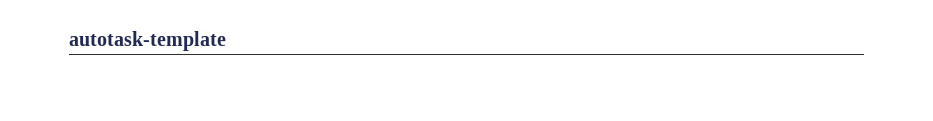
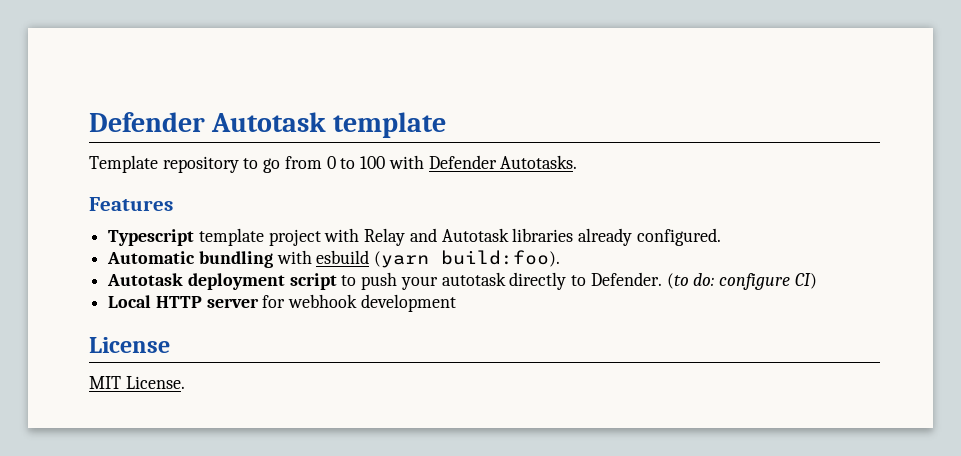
- autotask-template
+ Defender Autotask template
+ Template repository to go from 0 to 100 with Defender Autotasks.
+ Features
+ Typescript template project with Relay and Autotask libraries already configured.
+ Automatic bundling with esbuild (yarn build:foo).
+ Autotask deployment script to push your autotask directly to Defender. (to do: configure CI)
+ Local HTTP server for webhook development
+ License
+ MIT License.

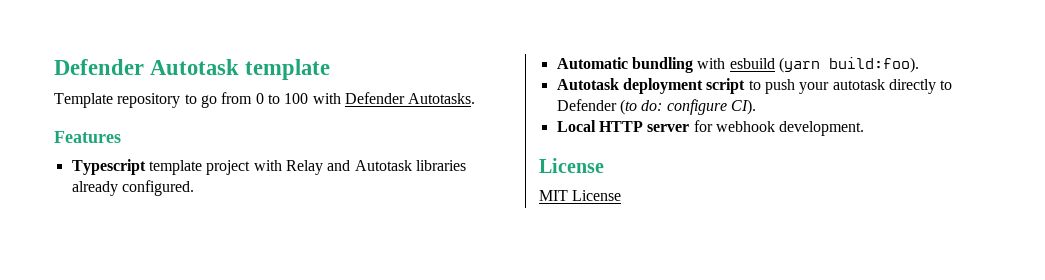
- Autotask deployment script to push your autotask directly to Defender. (to do: configure CI)
+ Autotask deployment script to push your autotask directly to Defender (to do: configure CI).
- Local HTTP server for webhook development
+ Local HTTP server for webhook development.
- MIT License.
+ MIT License

